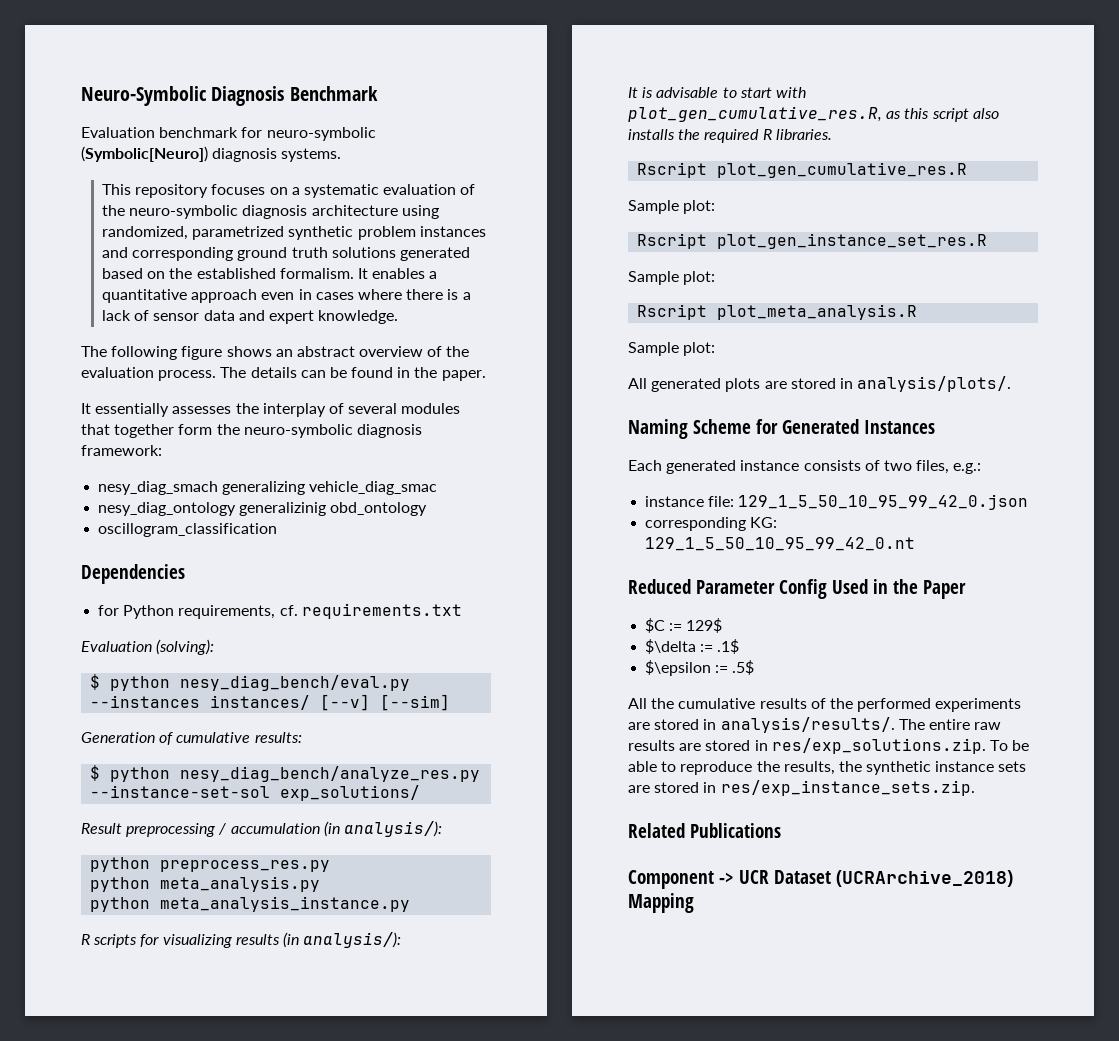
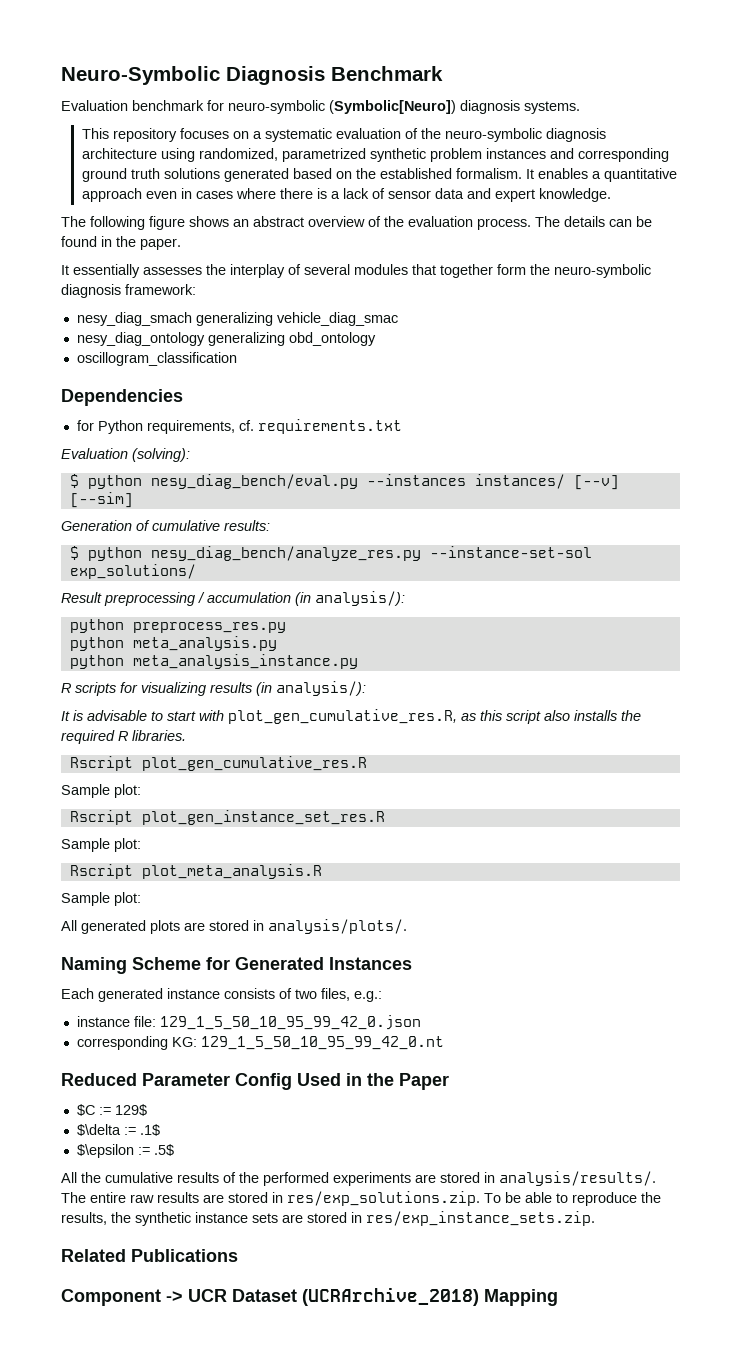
- nesy_diag_ontology generalizinig obd_ontology
+ nesy_diag_ontology generalizing obd_ontology

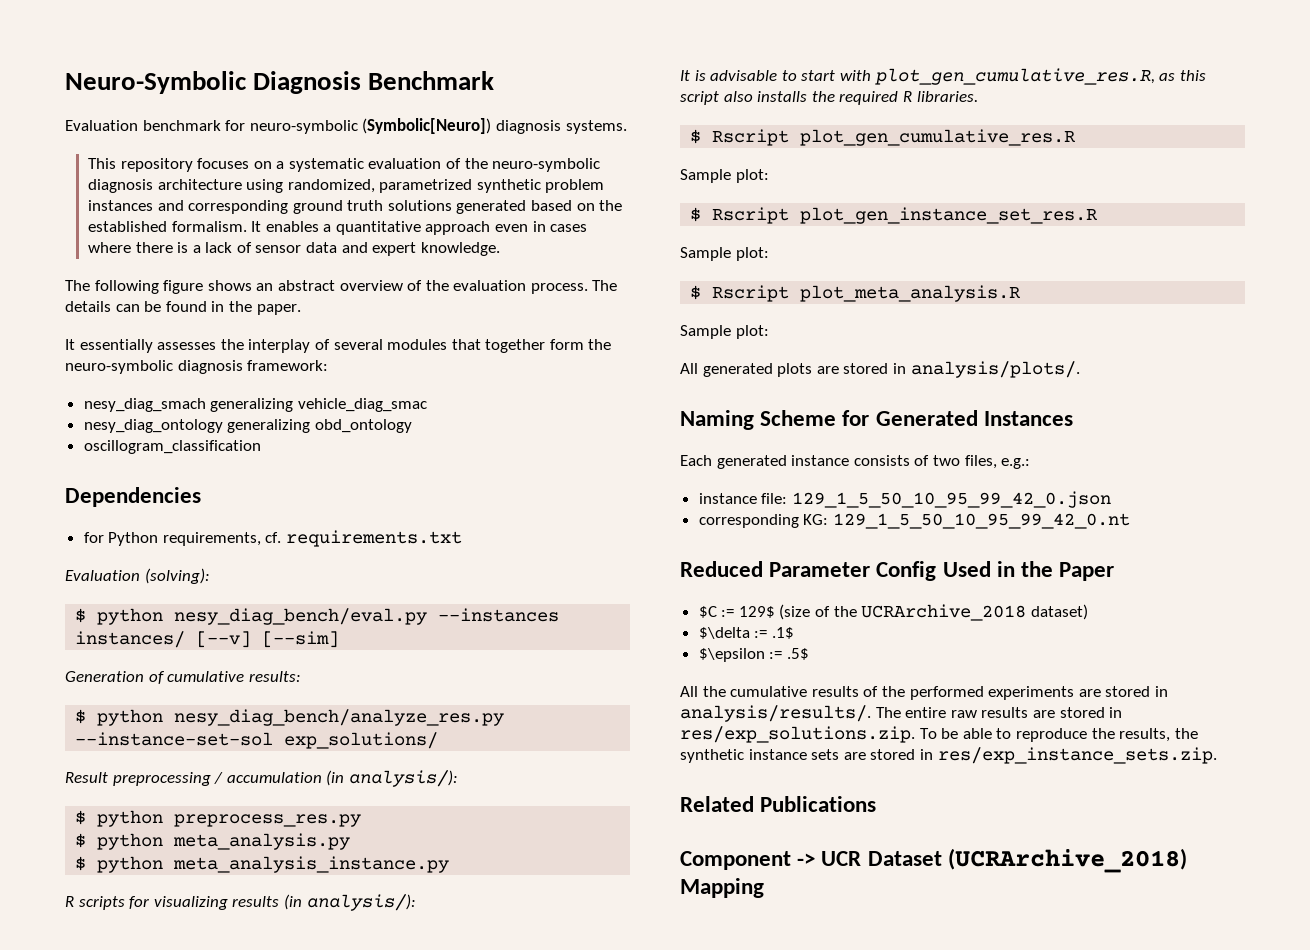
- python preprocess_res.py
+ $ python preprocess_res.py
- python meta_analysis.py
+ $ python meta_analysis.py
- python meta_analysis_instance.py
+ $ python meta_analysis_instance.py
- Rscript plot_gen_cumulative_res.R
+ $ Rscript plot_gen_cumulative_res.R
- Rscript plot_gen_instance_set_res.R
+ $ Rscript plot_gen_instance_set_res.R
- Rscript plot_meta_analysis.R
+ $ Rscript plot_meta_analysis.R
- $C := 129$
+ $C := 129$ (size of the UCRArchive_2018 dataset)

